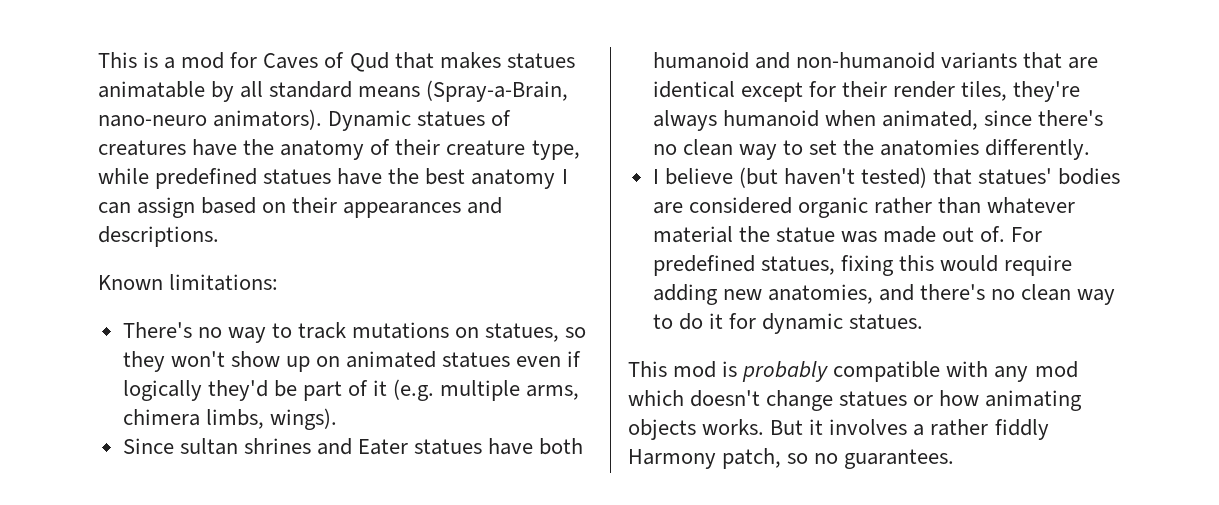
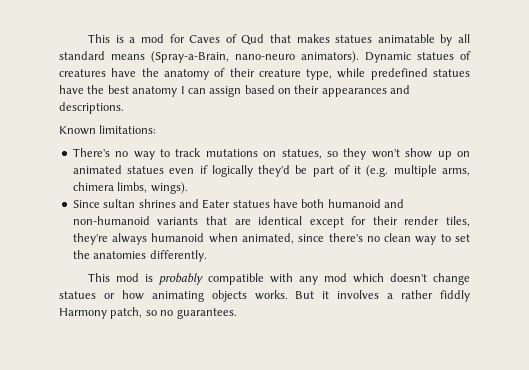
- I believe (but haven't tested) that statues' bodies are considered organic rather than whatever material the statue was made out of. For predefined statues, fixing this would require adding new anatomies, and there's no clean way to do it for dynamic statues.

